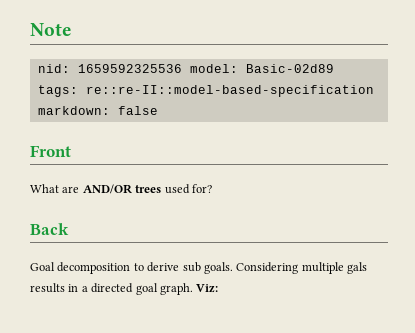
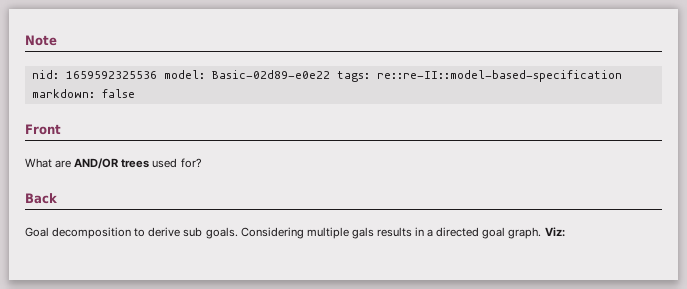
- nid: 1659592325536 model: Basic-02d89 tags: re::re-II::model-based-specification markdown: false
+ nid: 1659592325536 model: Basic-02d89-e0e22 tags: re::re-II::model-based-specification markdown: false

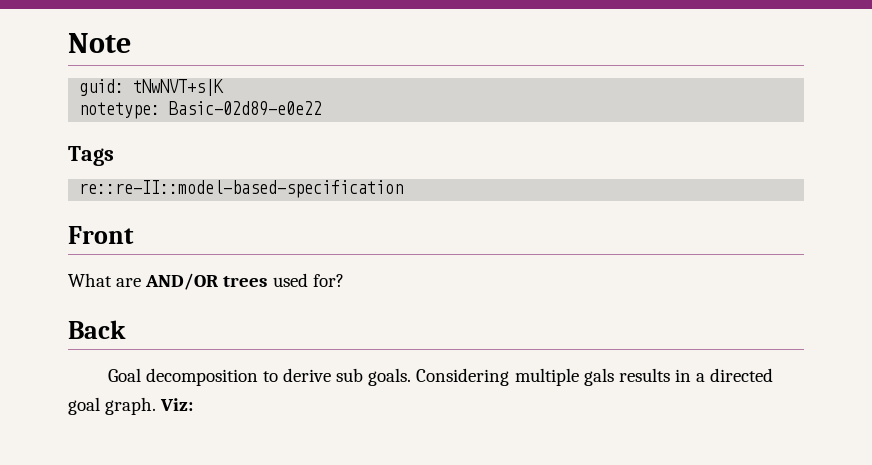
- nid: 1659592325536 model: Basic-02d89-e0e22 tags: re::re-II::model-based-specification markdown: false
+ guid: tNwNVT+s|K
+ notetype: Basic-02d89-e0e22
+ Tags
+ re::re-II::model-based-specification

